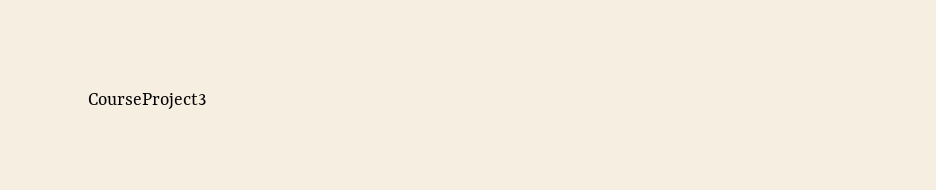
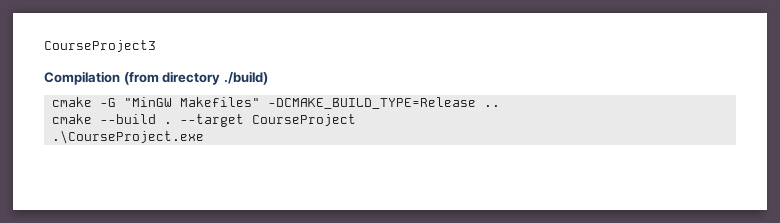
+ Compilation (from directory ./build)
+ cmake -G "MinGW Makefiles" -DCMAKE_BUILD_TYPE=Release ..
+ cmake --build . --target CourseProject
+ .\CourseProject.exe

